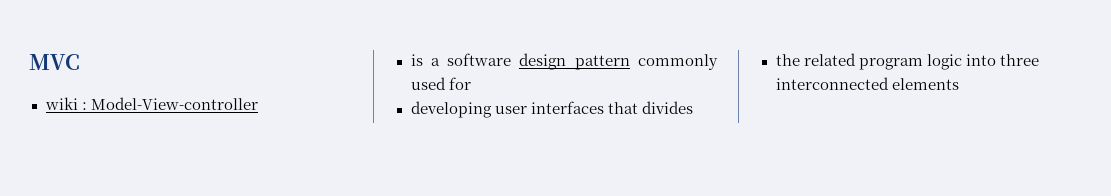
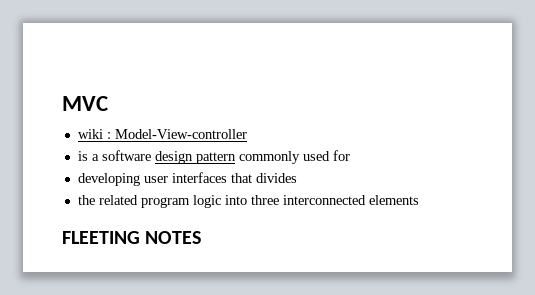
+ FLEETING NOTES

